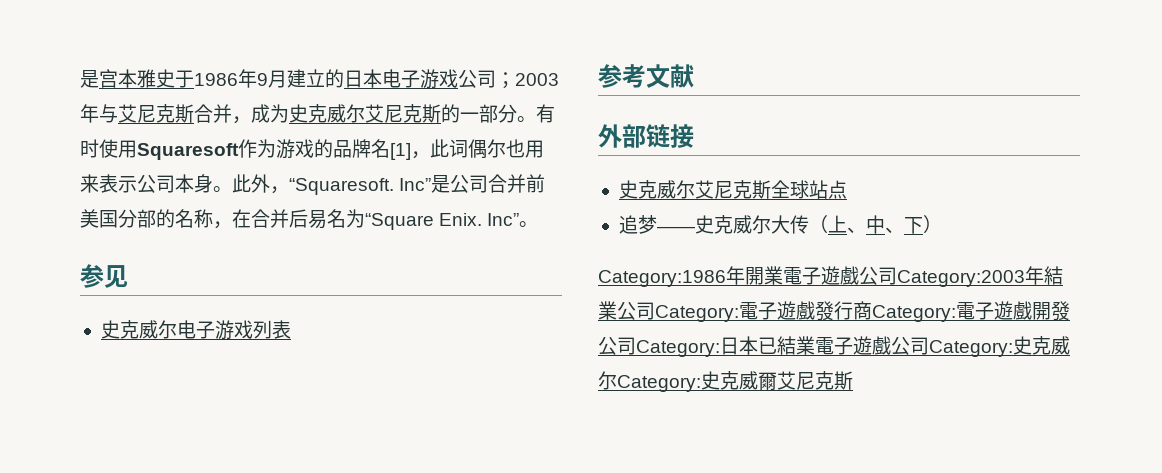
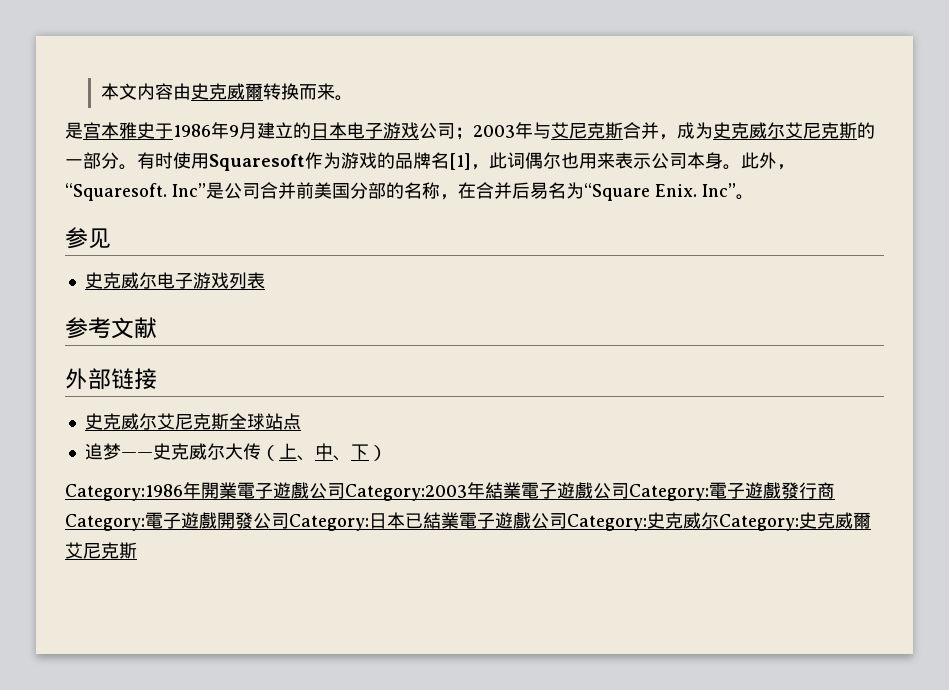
+ 本文内容由史克威爾转换而来。
- Category:1986年開業電子遊戲公司Category:2003年結業公司Category:電子遊戲發行商Category:電子遊戲開發公司Category:日本已結業電子遊戲公司Category:史克威尔Category:史克威爾艾尼克斯
+ Category:1986年開業電子遊戲公司Category:2003年結業電子遊戲公司Category:電子遊戲發行商Category:電子遊戲開發公司Category:日本已結業電子遊戲公司Category:史克威尔Category:史克威爾艾尼克斯

